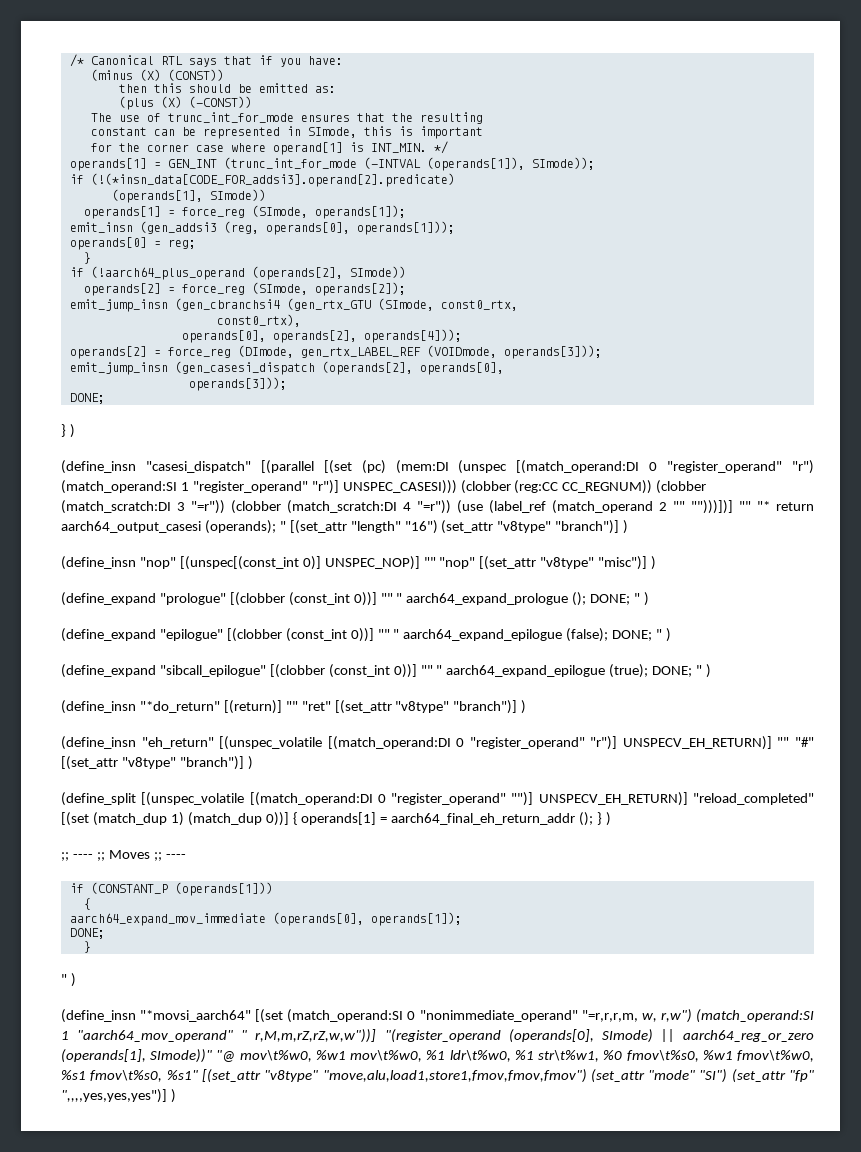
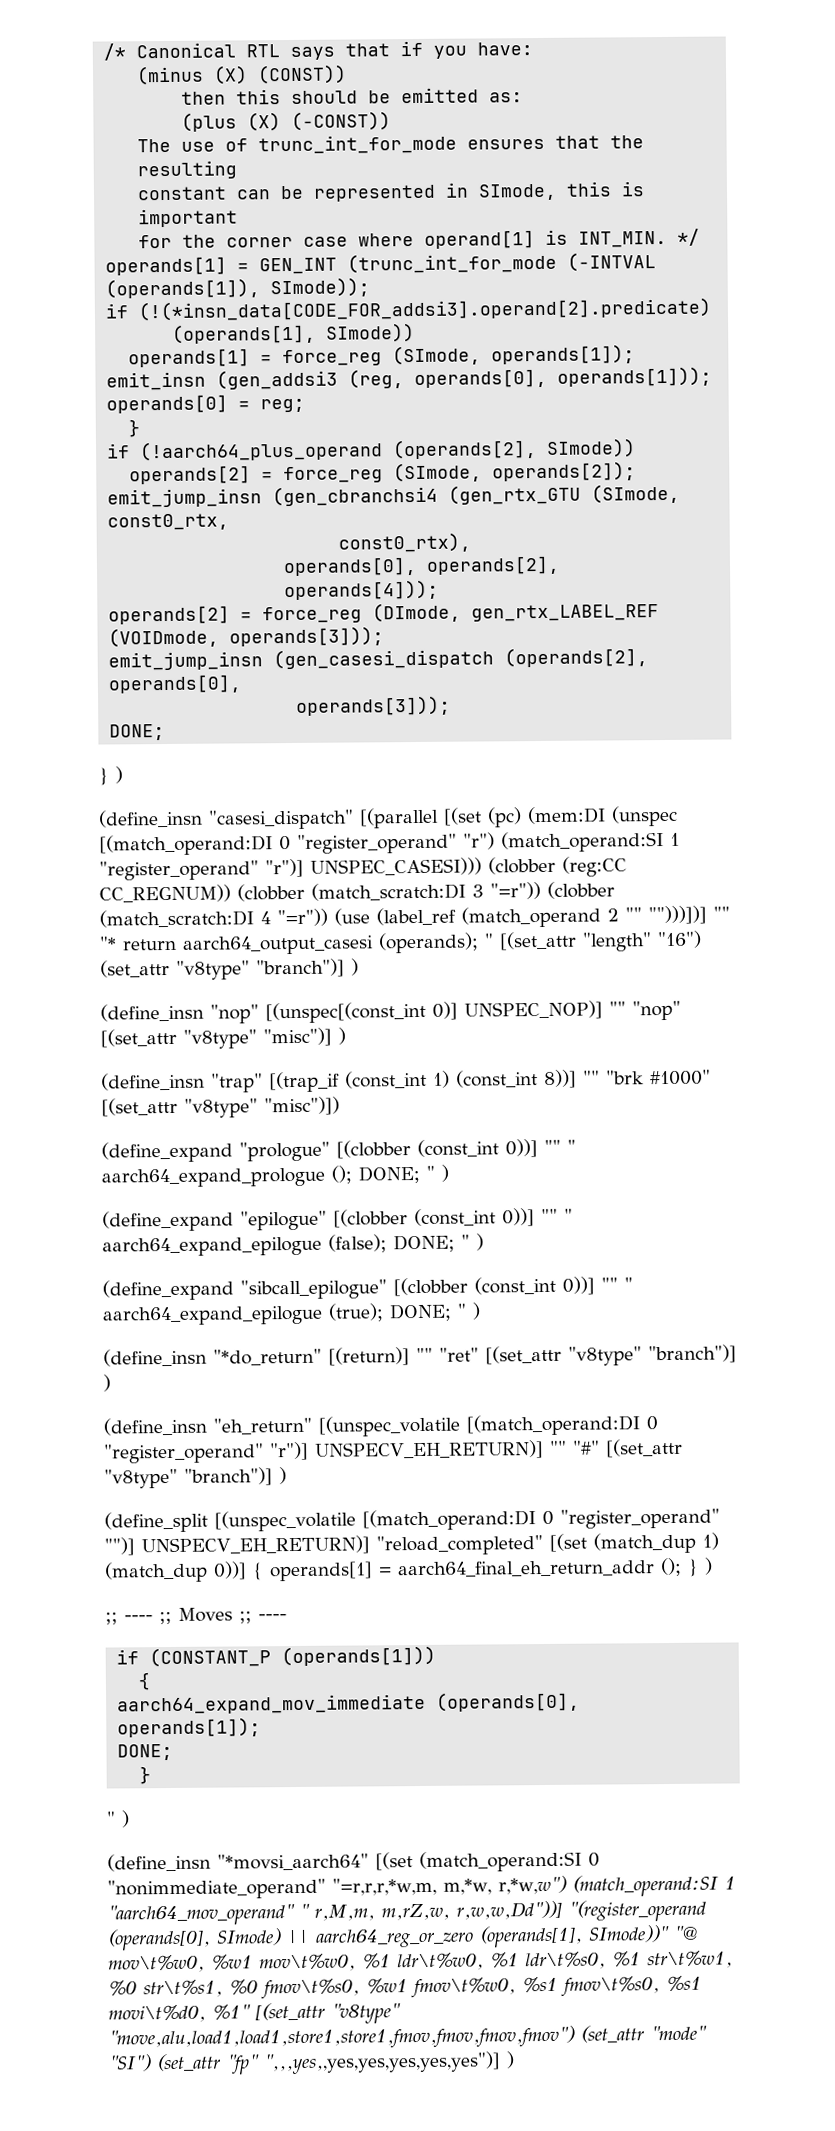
+ (define_insn "trap" [(trap_if (const_int 1) (const_int 8))] "" "brk #1000" [(set_attr "v8type" "misc")])
- (define_insn "*movsi_aarch64" [(set (match_operand:SI 0 "nonimmediate_operand" "=r,r,r,m, w, r,w") (match_operand:SI 1 "aarch64_mov_operand" " r,M,m,rZ,rZ,w,w"))] "(register_operand (operands[0], SImode) || aarch64_reg_or_zero (operands[1], SImode))" "@ mov\t%w0, %w1 mov\t%w0, %1 ldr\t%w0, %1 str\t%w1, %0 fmov\t%s0, %w1 fmov\t%w0, %s1 fmov\t%s0, %s1" [(set_attr "v8type" "move,alu,load1,store1,fmov,fmov,fmov") (set_attr "mode" "SI") (set_attr "fp" ",,,,yes,yes,yes")] )
+ (define_insn "*movsi_aarch64" [(set (match_operand:SI 0 "nonimmediate_operand" "=r,r,r,*w,m, m,*w, r,*w,w") (match_operand:SI 1 "aarch64_mov_operand" " r,M,m, m,rZ,w, r,w,w,Dd"))] "(register_operand (operands[0], SImode) || aarch64_reg_or_zero (operands[1], SImode))" "@ mov\t%w0, %w1 mov\t%w0, %1 ldr\t%w0, %1 ldr\t%s0, %1 str\t%w1, %0 str\t%s1, %0 fmov\t%s0, %w1 fmov\t%w0, %s1 fmov\t%s0, %s1 movi\t%d0, %1" [(set_attr "v8type" "move,alu,load1,load1,store1,store1,fmov,fmov,fmov,fmov") (set_attr "mode" "SI") (set_attr "fp" ",,,yes,,yes,yes,yes,yes,yes")] )

